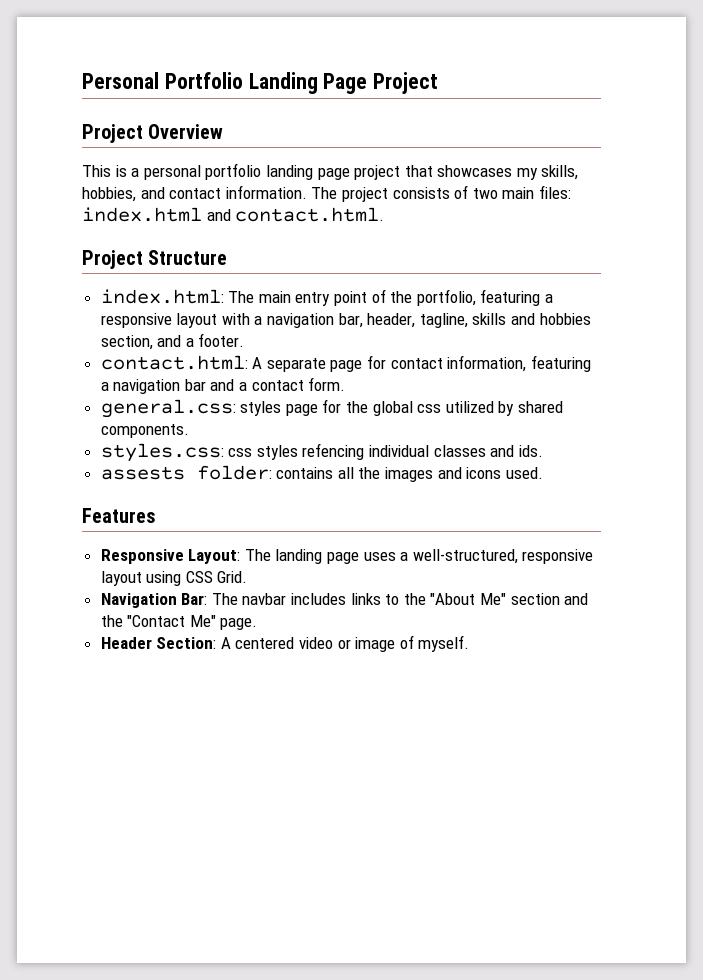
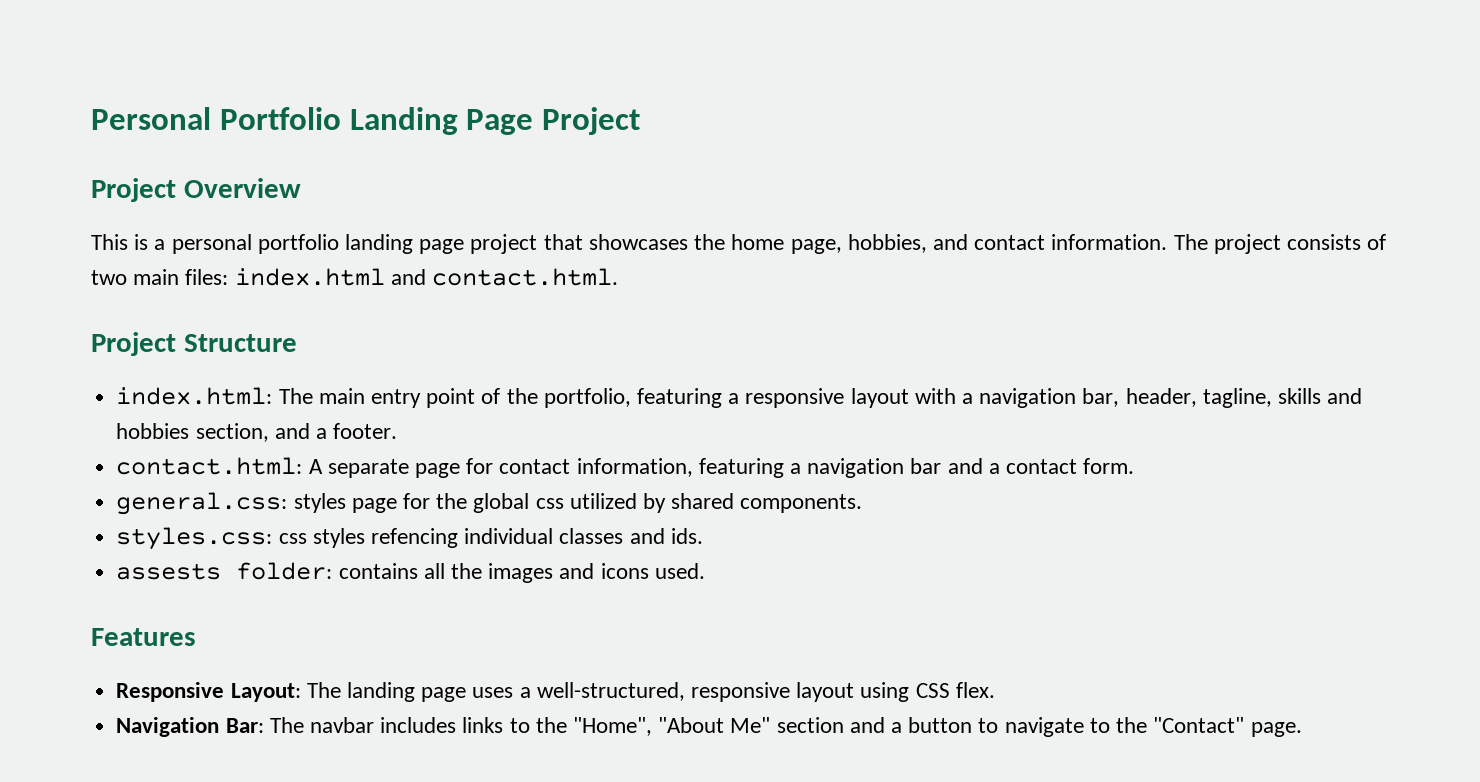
- This is a personal portfolio landing page project that showcases my skills, hobbies, and contact information.
+ This is a personal portfolio landing page project that showcases the home page, hobbies, and contact information.
- Responsive Layout: The landing page uses a well-structured, responsive layout using CSS Grid.
+ Responsive Layout: The landing page uses a well-structured, responsive layout using CSS flex.
- Navigation Bar: The navbar includes links to the "About Me" section and the "Contact Me" page.
- Header Section: A centered video or image of myself.
+ Navigation Bar: The navbar includes links to the "Home", "About Me" section and a button to navigate to the "Contact" page.

